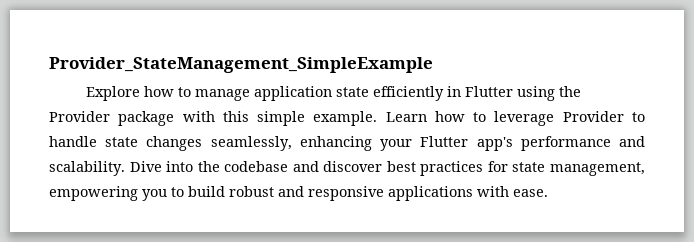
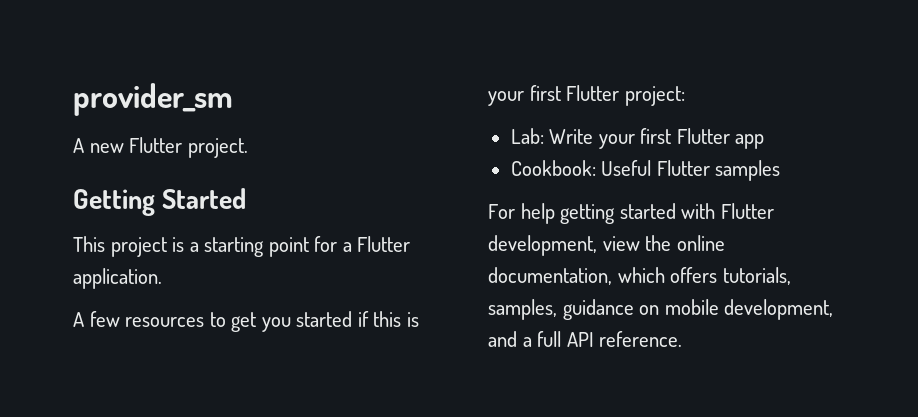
- Provider_StateManagement_SimpleExample
- Explore how to manage application state efficiently in Flutter using the Provider package with this simple example. Learn how to leverage Provider to handle state changes seamlessly, enhancing your Flutter app's performance and scalability. Dive into the codebase and discover best practices for state management, empowering you to build robust and responsive applications with ease.
+ provider_sm
+ A new Flutter project.
+ Getting Started
+ This project is a starting point for a Flutter application.
+ A few resources to get you started if this is your first Flutter project:
+ Lab: Write your first Flutter app
+ Cookbook: Useful Flutter samples
+ For help getting started with Flutter development, view the online documentation, which offers tutorials, samples, guidance on mobile development, and a full API reference.

